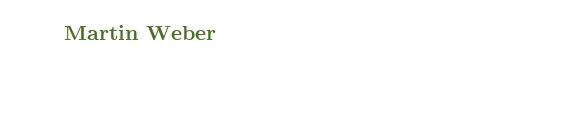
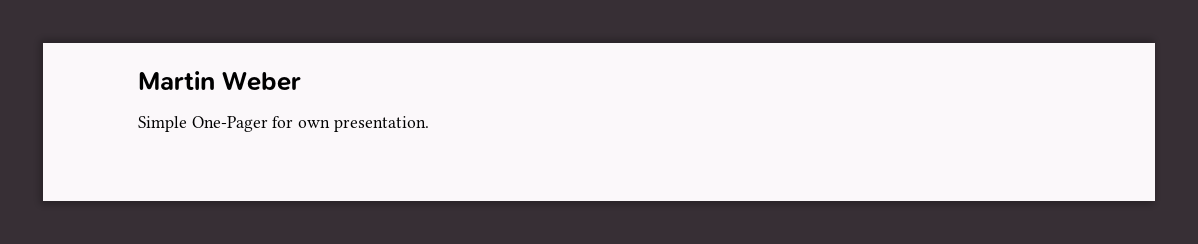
+ Simple One-Pager for own presentation.

